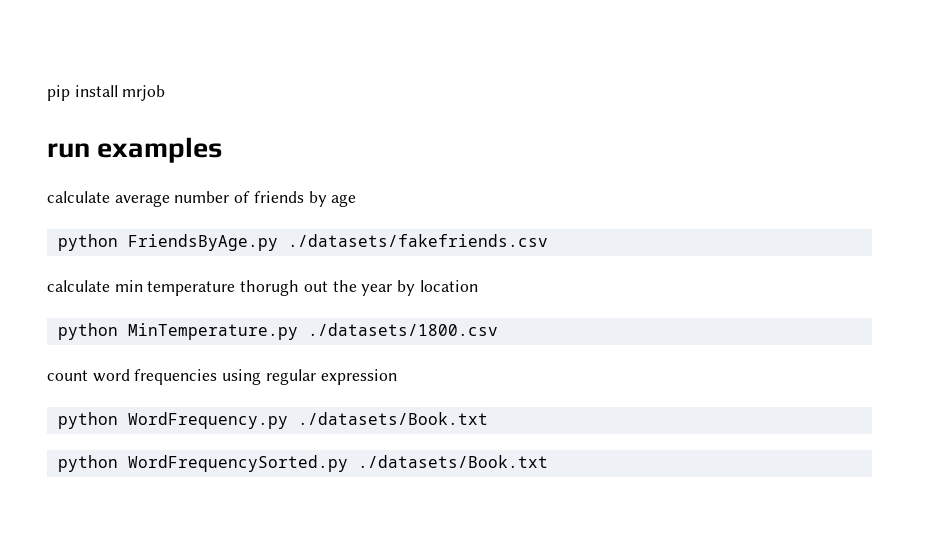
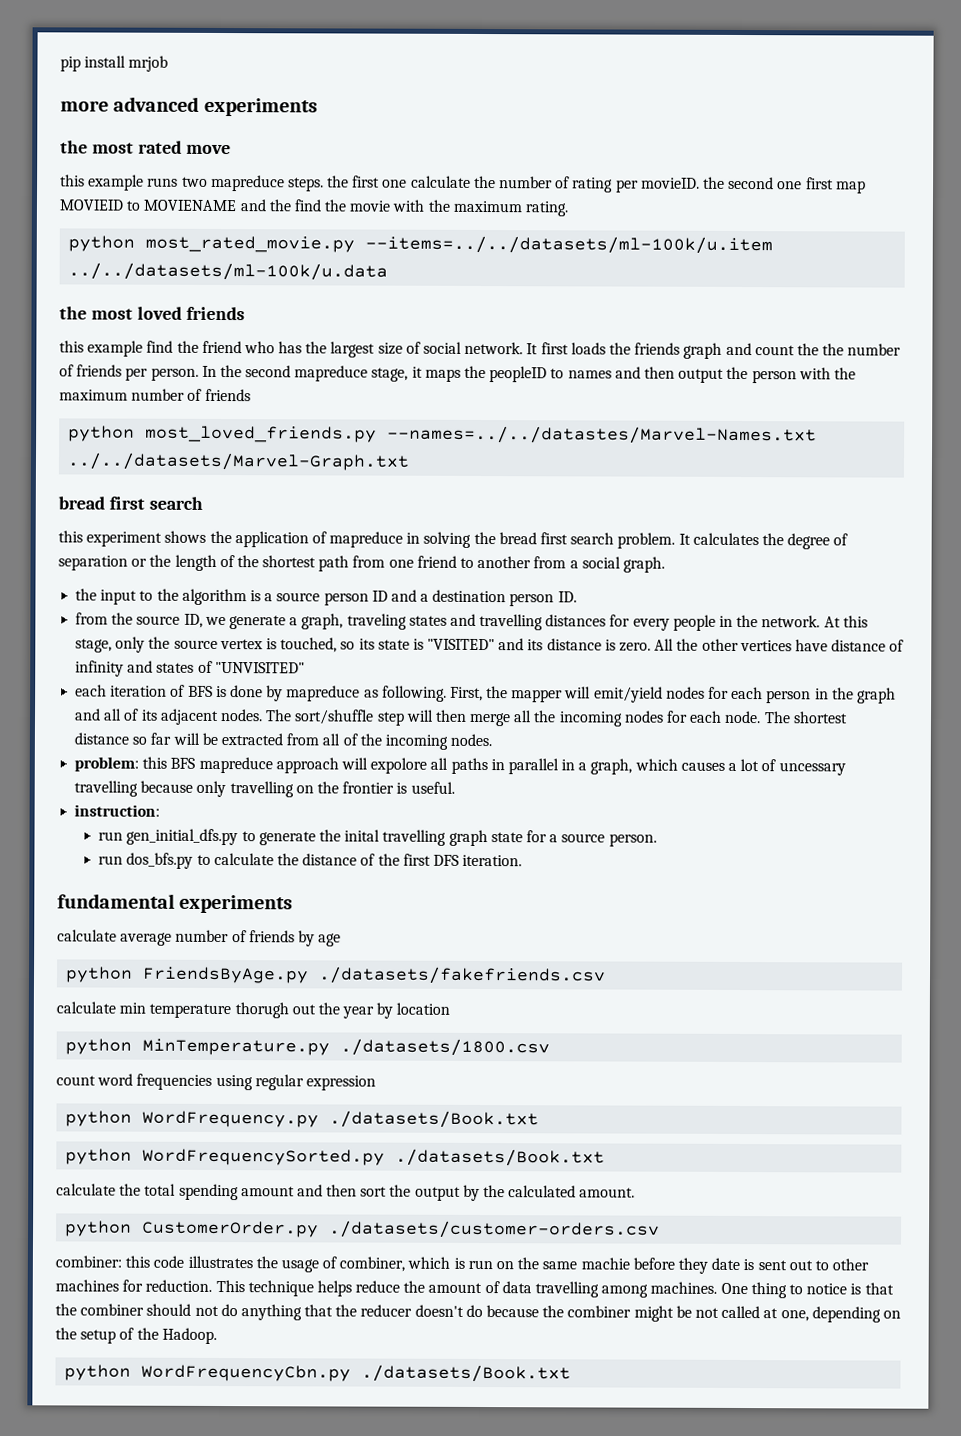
- run examples
+ more advanced experiments
+ the most rated move
+ this example runs two mapreduce steps. the first one calculate the number of rating per movieID. the second one first map MOVIEID to MOVIENAME and the find the movie with the maximum rating.
+ python most_rated_movie.py --items=../../datasets/ml-100k/u.item ../../datasets/ml-100k/u.data
+ the most loved friends
+ this example find the friend who has the largest size of social network. It first loads the friends graph and count the the number of friends per person. In the second mapreduce stage, it maps the peopleID to names and then output the person with the maximum number of friends
+ python most_loved_friends.py --names=../../datastes/Marvel-Names.txt ../../datasets/Marvel-Graph.txt
+ bread first search
+ this experiment shows the application of mapreduce in solving the bread first search problem. It calculates the degree of separation or the length of the shortest path from one friend to another from a social graph.
+ the input to the algorithm is a source person ID and a destination person ID.
+ from the source ID, we generate a graph, traveling states and travelling distances for every people in the network. At this stage, only the source vertex is touched, so its state is "VISITED" and its distance is zero. All the other vertices have distance of infinity and states of "UNVISITED"
+ each iteration of BFS is done by mapreduce as following. First, the mapper will emit/yield nodes for each person in the graph and all of its adjacent nodes. The sort/shuffle step will then merge all the incoming nodes for each node. The shortest distance so far will be extracted from all of the incoming nodes.
+ problem: this BFS mapreduce approach will expolore all paths in parallel in a graph, which causes a lot of uncessary travelling because only travelling on the frontier is useful.
+ instruction:
+ run gen_initial_dfs.py to generate the inital travelling graph state for a source person.
+ run dos_bfs.py to calculate the distance of the first DFS iteration.
+ fundamental experiments
+ calculate the total spending amount and then sort the output by the calculated amount.
+ python CustomerOrder.py ./datasets/customer-orders.csv
+ combiner: this code illustrates the usage of combiner, which is run on the same machie before they date is sent out to other machines for reduction. This technique helps reduce the amount of data travelling among machines. One thing to notice is that the combiner should not do anything that the reducer doesn't do because the combiner might be not called at one, depending on the setup of the Hadoop.
+ python WordFrequencyCbn.py ./datasets/Book.txt

